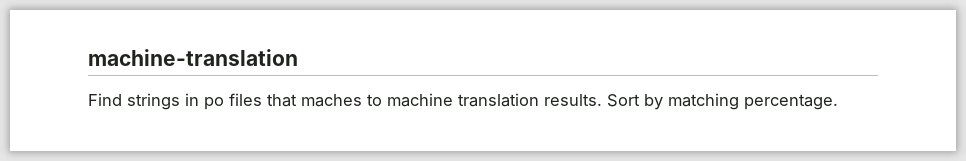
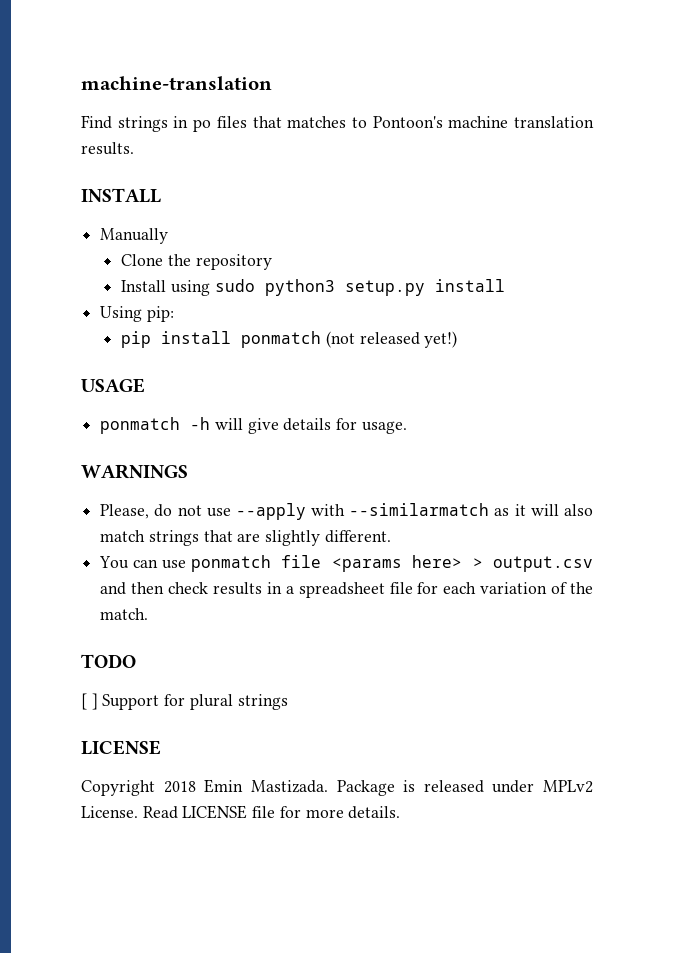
- Find strings in po files that maches to machine translation results. Sort by matching percentage.
+ Find strings in po files that matches to Pontoon's machine translation results.
+ INSTALL
+ Manually
+ Clone the repository
+ Install using sudo python3 setup.py install
+ Using pip:
+ pip install ponmatch (not released yet!)
+ USAGE
+ ponmatch -h will give details for usage.
+ WARNINGS
+ Please, do not use --apply with --similarmatch as it will also match strings that are slightly different.
+ You can use ponmatch file <params here> > output.csv and then check results in a spreadsheet file for each variation of the match.
+ TODO
+ [ ] Support for plural strings
+ LICENSE
+ Copyright 2018 Emin Mastizada. Package is released under MPLv2 License. Read LICENSE file for more details.

